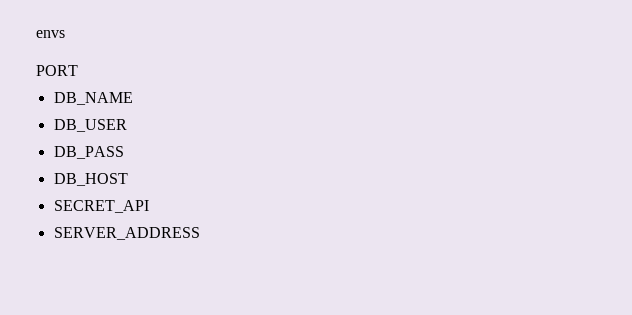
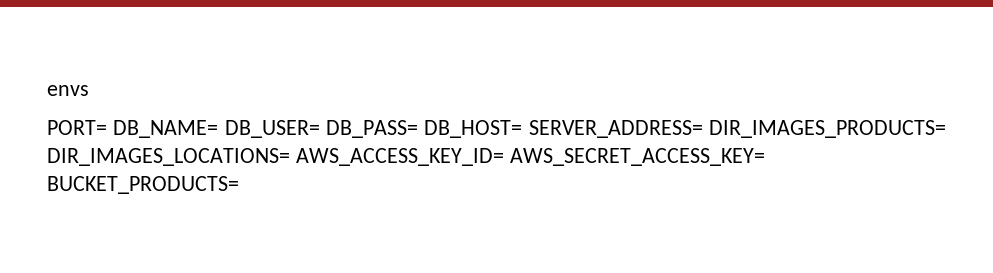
- PORT
- DB_NAME
- DB_USER
- DB_PASS
- DB_HOST
- SECRET_API
- SERVER_ADDRESS
+ PORT= DB_NAME= DB_USER= DB_PASS= DB_HOST= SERVER_ADDRESS= DIR_IMAGES_PRODUCTS= DIR_IMAGES_LOCATIONS= AWS_ACCESS_KEY_ID= AWS_SECRET_ACCESS_KEY= BUCKET_PRODUCTS=

